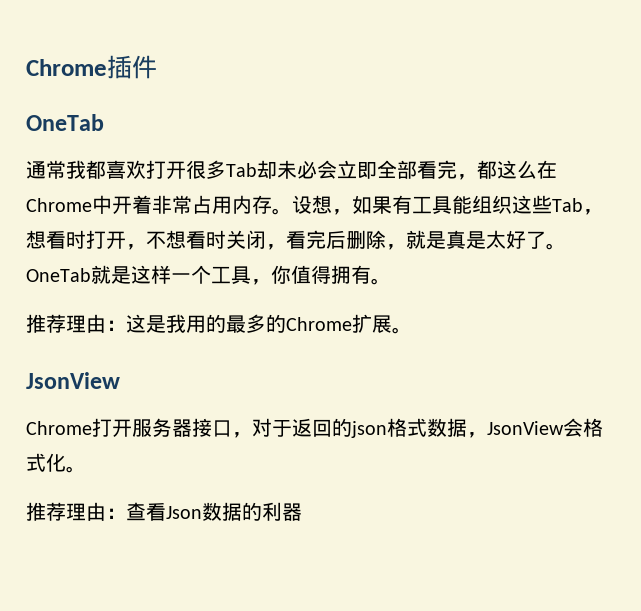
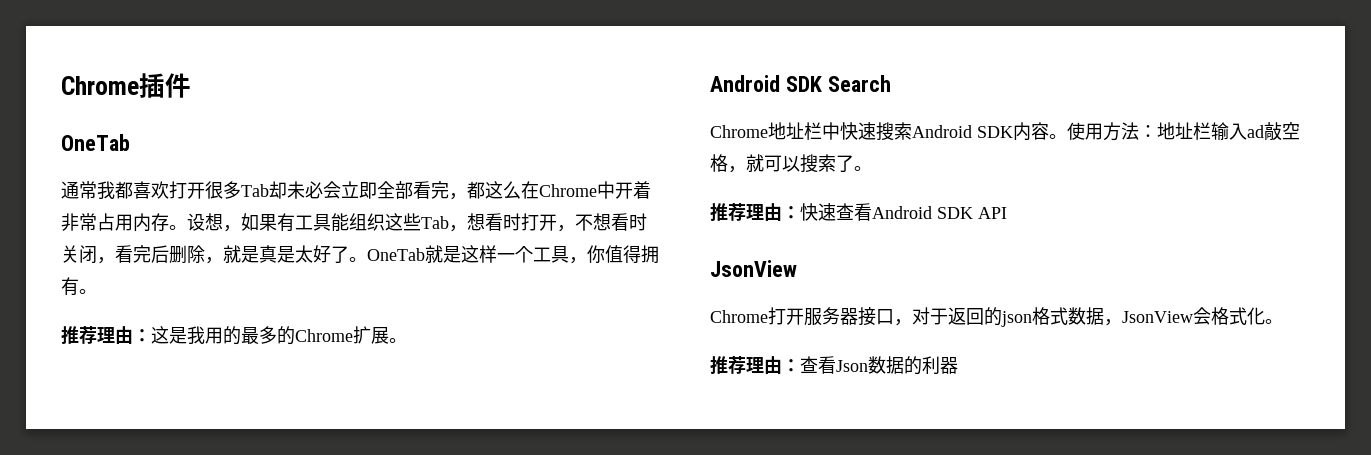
+ Android SDK Search
+ Chrome地址栏中快速搜索Android SDK内容。使用方法：地址栏输入ad敲空格，就可以搜索了。
+ 推荐理由：快速查看Android SDK API

